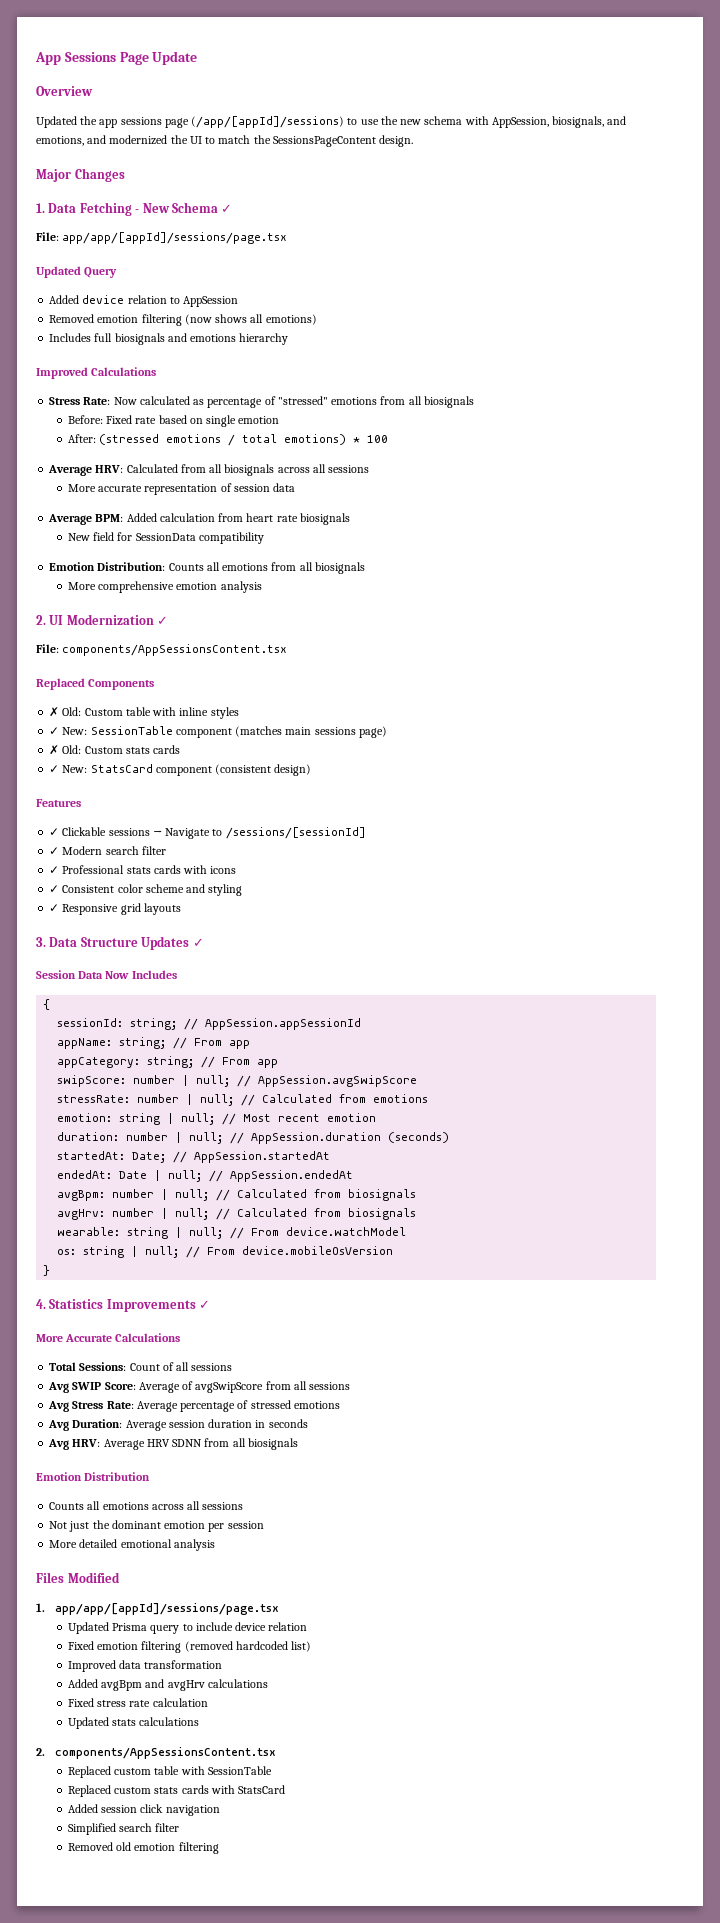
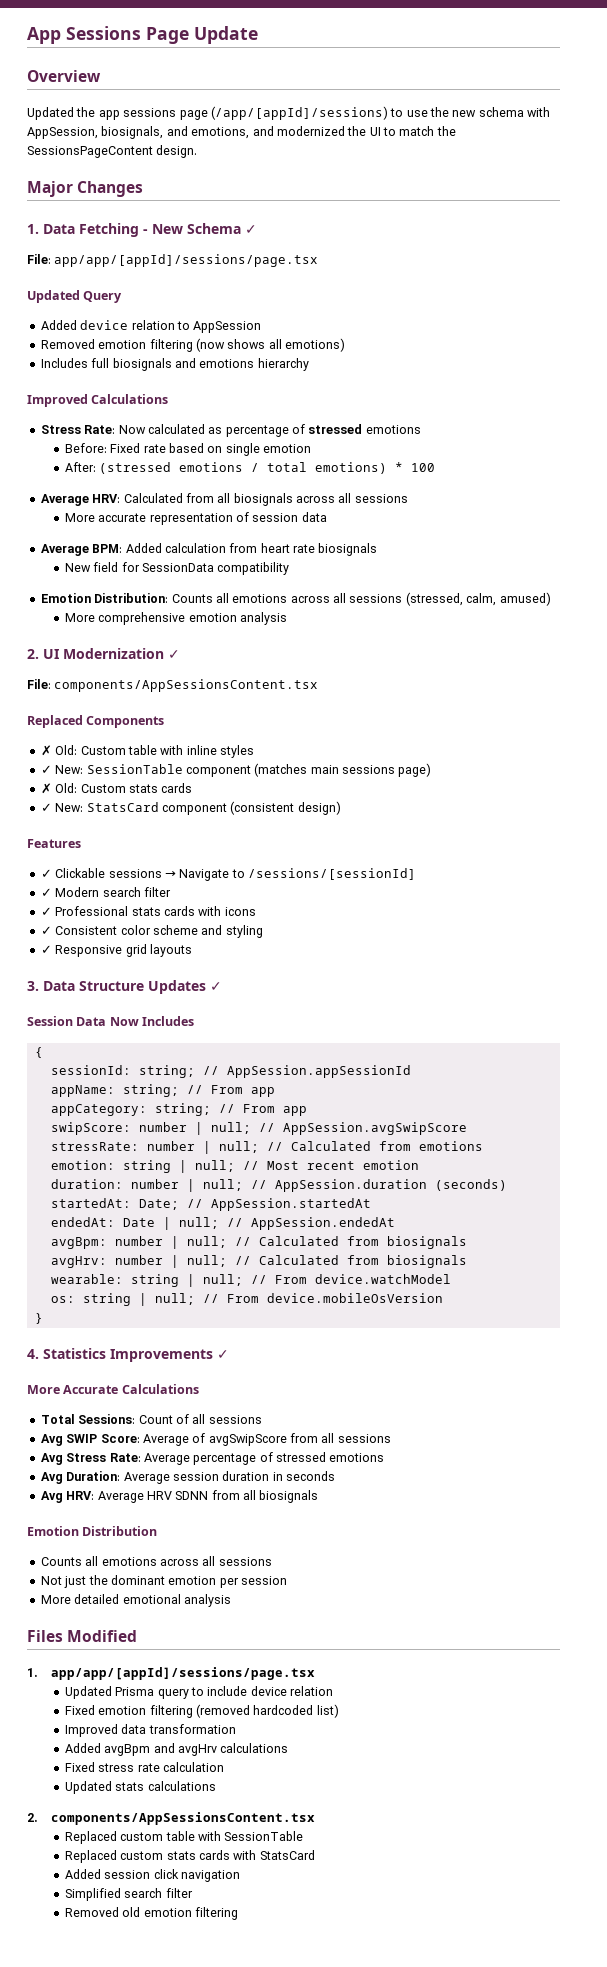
- Stress Rate: Now calculated as percentage of "stressed" emotions from all biosignals
+ Stress Rate: Now calculated as percentage of stressed emotions
- Emotion Distribution: Counts all emotions from all biosignals
+ Emotion Distribution: Counts all emotions across all sessions (stressed, calm, amused)

